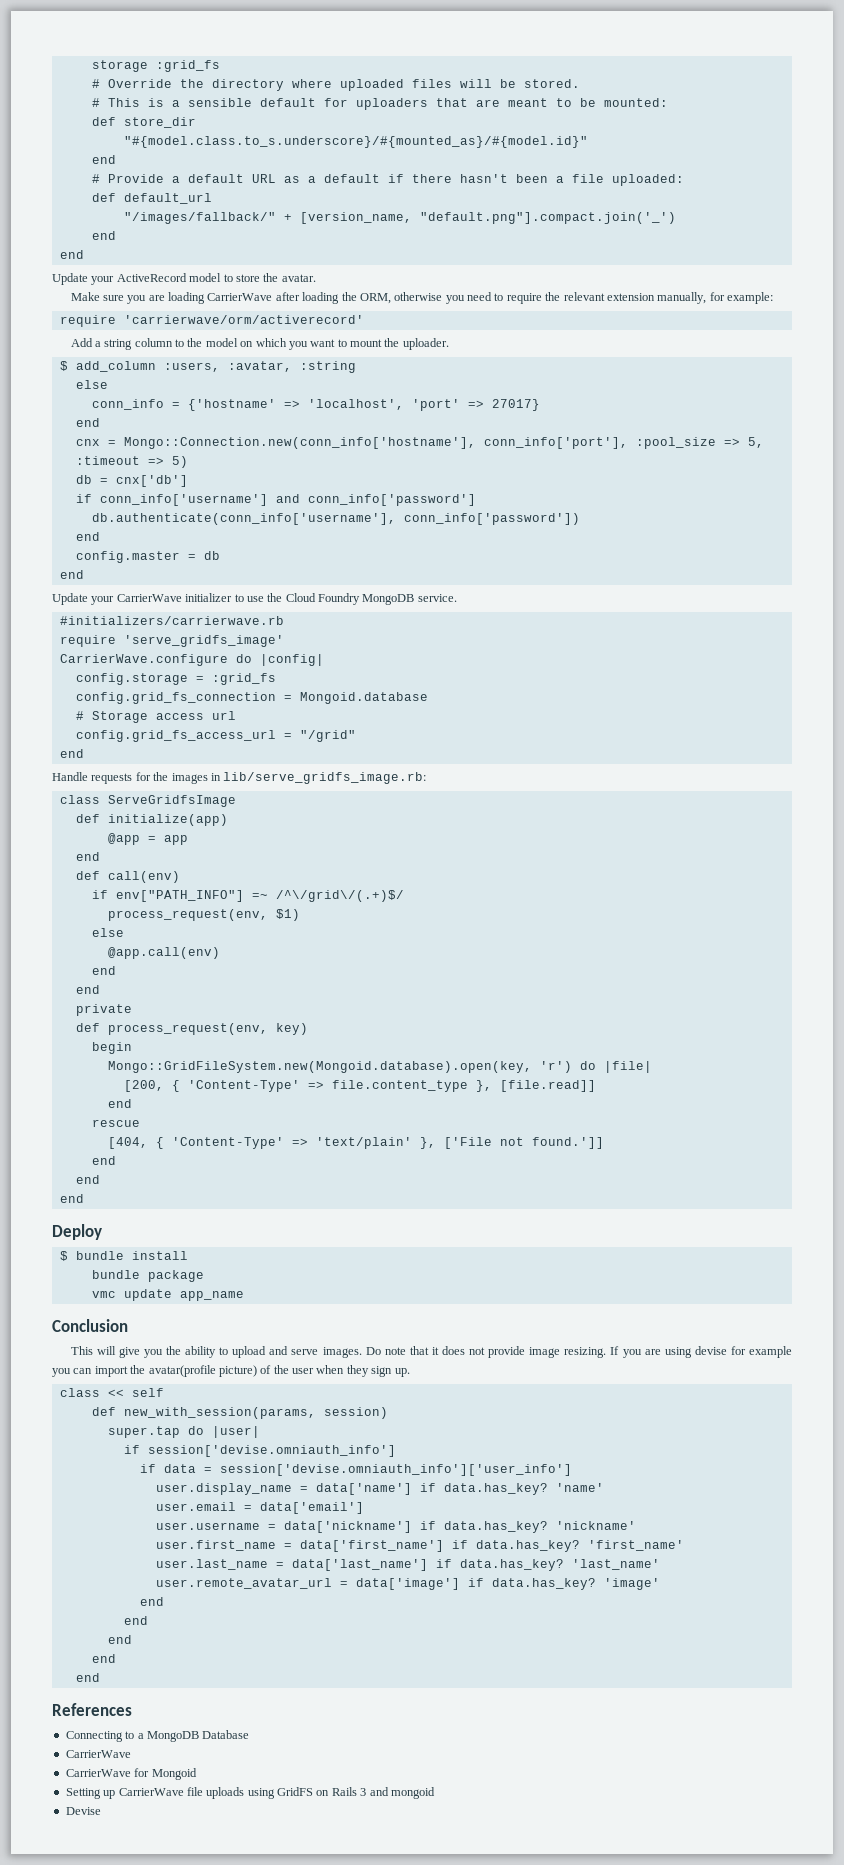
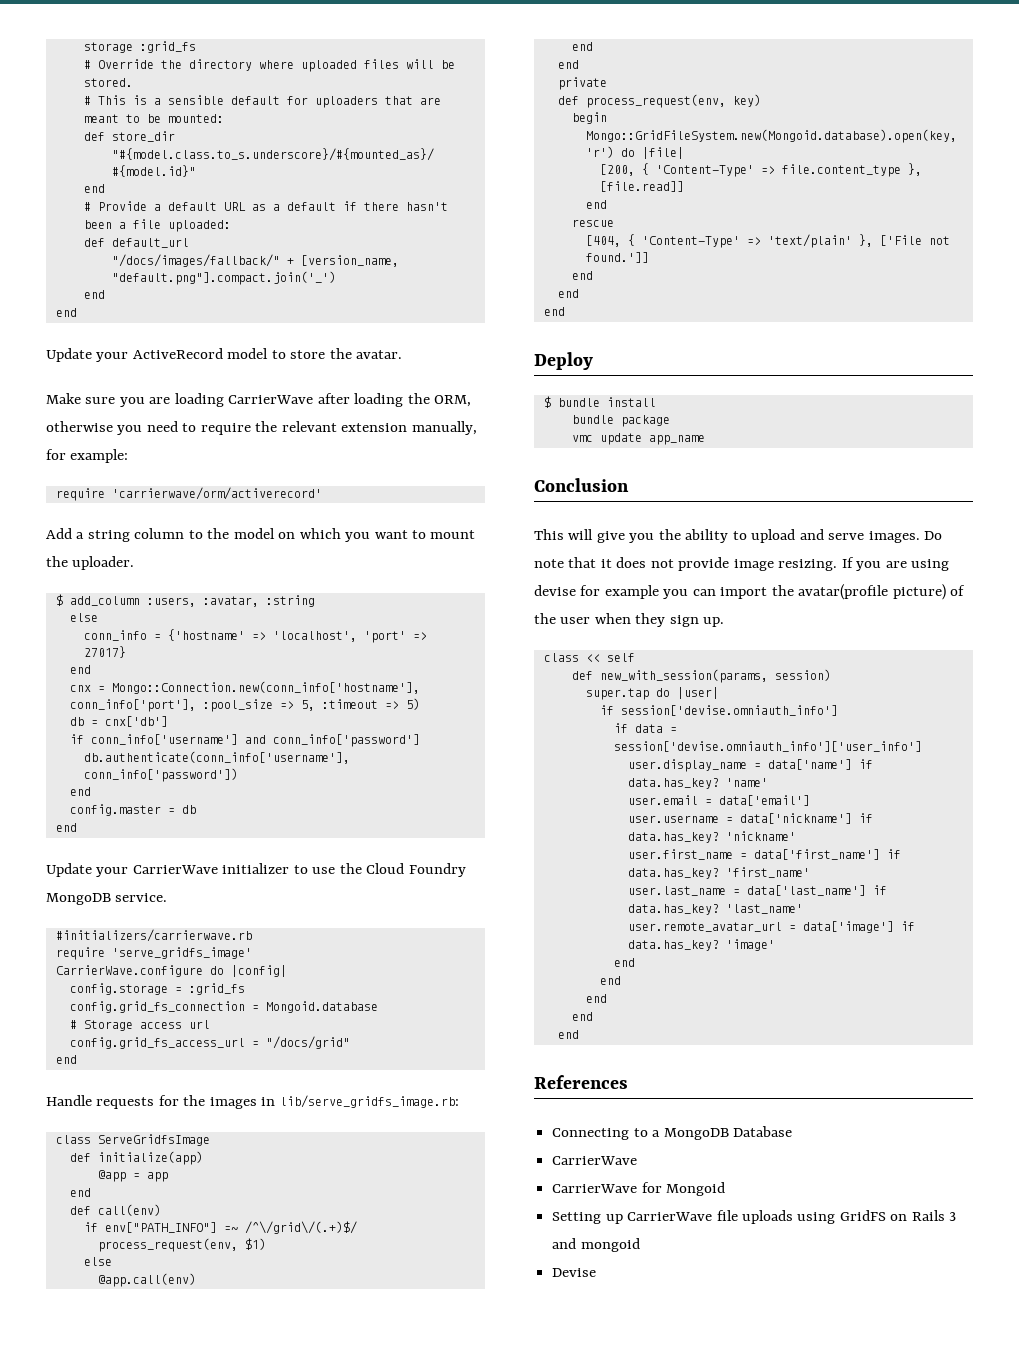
- "/images/fallback/" + [version_name, "default.png"].compact.join('_')
+ "/docs/images/fallback/" + [version_name, "default.png"].compact.join('_')
- config.grid_fs_access_url = "/grid"
+ config.grid_fs_access_url = "/docs/grid"

